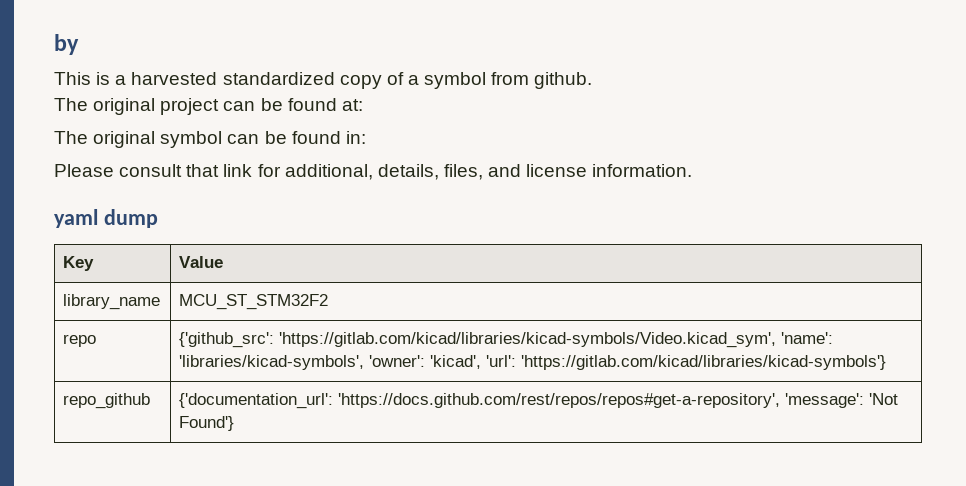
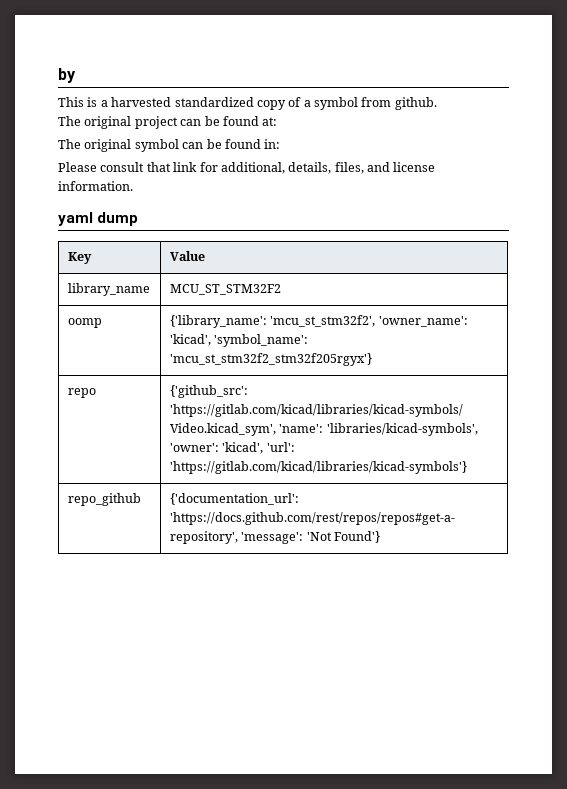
+ oomp | {'library_name': 'mcu_st_stm32f2', 'owner_name': 'kicad', 'symbol_name': 'mcu_st_stm32f2_stm32f205rgyx'}

